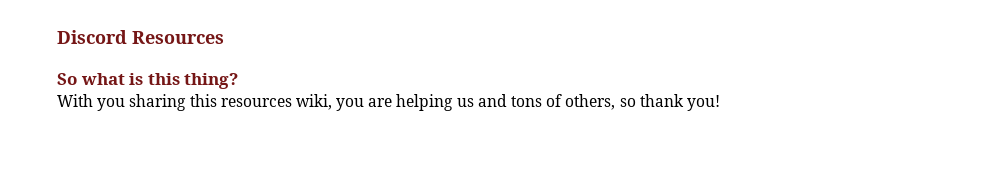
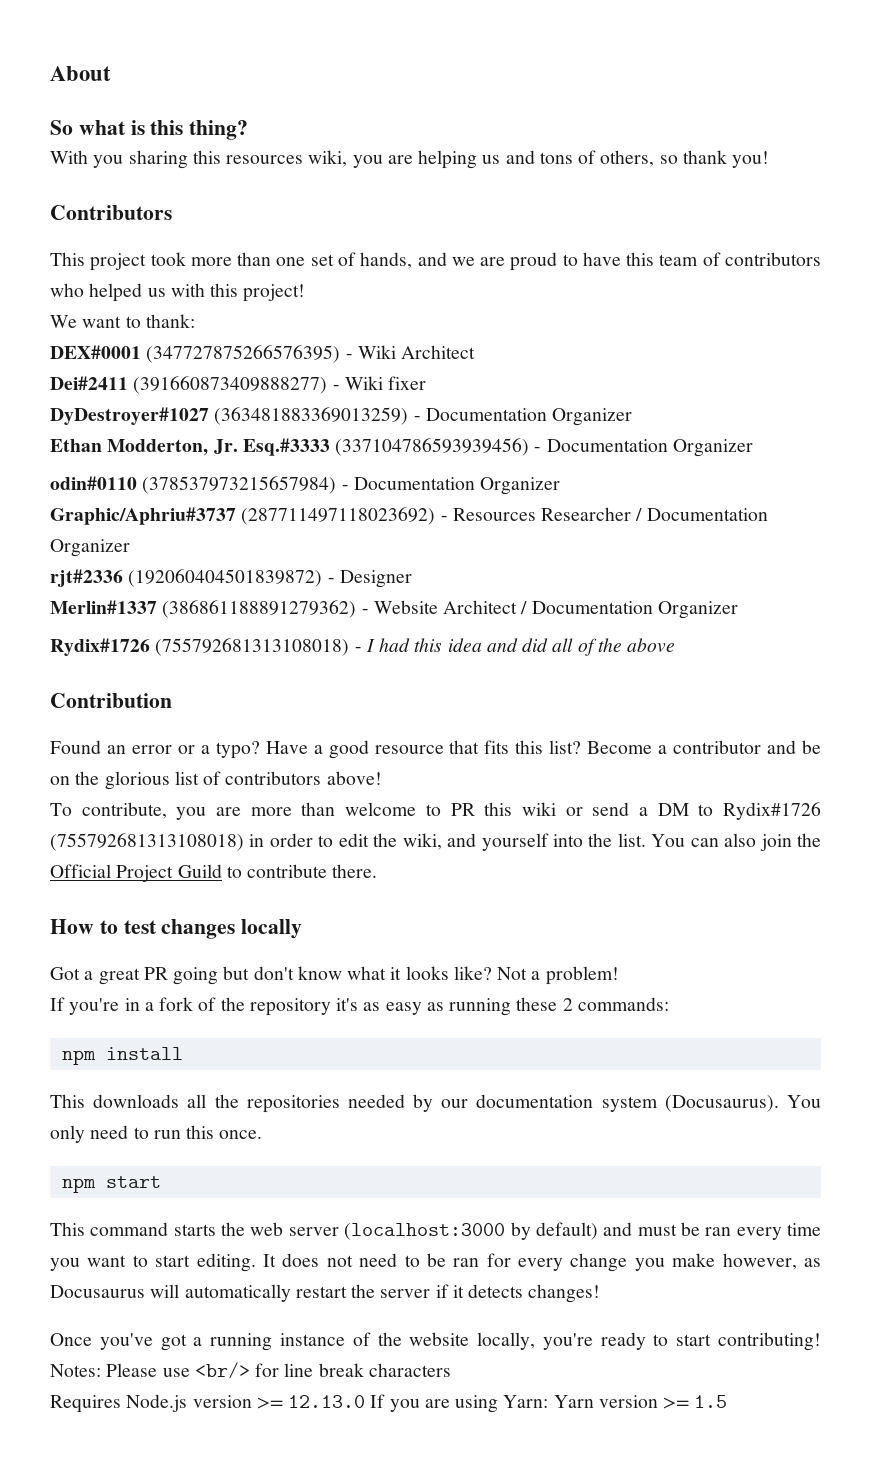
- Discord Resources
+ About
+ Contributors
+ This project took more than one set of hands, and we are proud to have this team of contributors who helped us with this project!
+ We want to thank:
+ DEX#0001 (347727875266576395) - Wiki Architect
+ Dei#2411 (391660873409888277) - Wiki fixer
+ DyDestroyer#1027 (363481883369013259) - Documentation Organizer
+ Ethan Modderton, Jr. Esq.#3333 (337104786593939456) - Documentation Organizer
+ odin#0110 (378537973215657984) - Documentation Organizer
+ Graphic/Aphriu#3737 (287711497118023692) - Resources Researcher / Documentation Organizer
+ rjt#2336 (192060404501839872) - Designer
+ Merlin#1337 (386861188891279362) - Website Architect / Documentation Organizer
+ Rydix#1726 (755792681313108018) - I had this idea and did all of the above
+ Contribution
+ Found an error or a typo? Have a good resource that fits this list? Become a contributor and be on the glorious list of contributors above!
+ To contribute, you are more than welcome to PR this wiki or send a DM to Rydix#1726 (755792681313108018) in order to edit the wiki, and yourself into the list. You can also join the Official Project Guild to contribute there.
+ How to test changes locally
+ Got a great PR going but don't know what it looks like? Not a problem!
+ If you're in a fork of the repository it's as easy as running these 2 commands:
+ npm install
+ This downloads all the repositories needed by our documentation system (Docusaurus). You only need to run this once.
+ npm start
+ This command starts the web server (localhost:3000 by default) and must be ran every time you want to start editing. It does not need to be ran for every change you make however, as Docusaurus will automatically restart the server if it detects changes!
+ Once you've got a running instance of the website locally, you're ready to start contributing! Notes: Please use <br/> for line break characters
+ Requires Node.js version >= 12.13.0 If you are using Yarn: Yarn version >= 1.5

